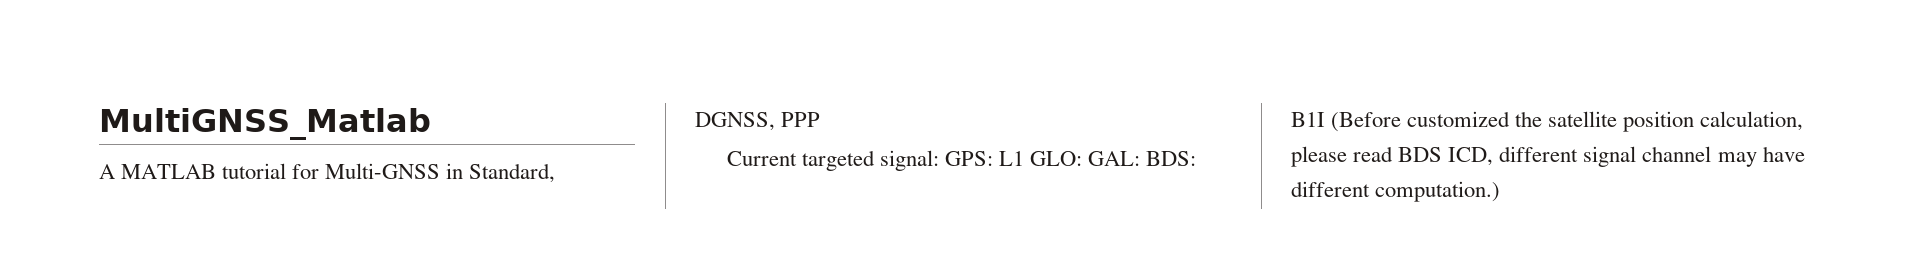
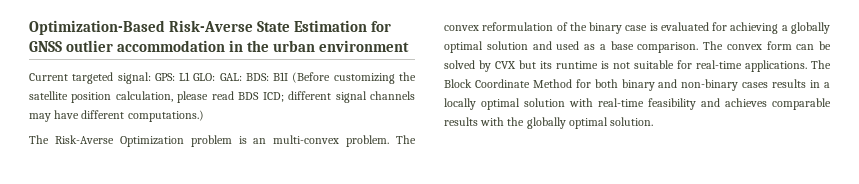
- MultiGNSS_Matlab
- A MATLAB tutorial for Multi-GNSS in Standard, DGNSS, PPP
+ Optimization-Based Risk-Averse State Estimation for GNSS outlier accommodation in the urban environment
- Current targeted signal: GPS: L1 GLO: GAL: BDS: B1I (Before customized the satellite position calculation, please read BDS ICD, different signal channel may have different computation.)
+ Current targeted signal: GPS: L1 GLO: GAL: BDS: B1I (Before customizing the satellite position calculation, please read BDS ICD; different signal channels may have different computations.)
+ The Risk-Averse Optimization problem is an multi-convex problem. The convex reformulation of the binary case is evaluated for achieving a globally optimal solution and used as a base comparison. The convex form can be solved by CVX but its runtime is not suitable for real-time applications. The Block Coordinate Method for both binary and non-binary cases results in a locally optimal solution with real-time feasibility and achieves comparable results with the globally optimal solution.

